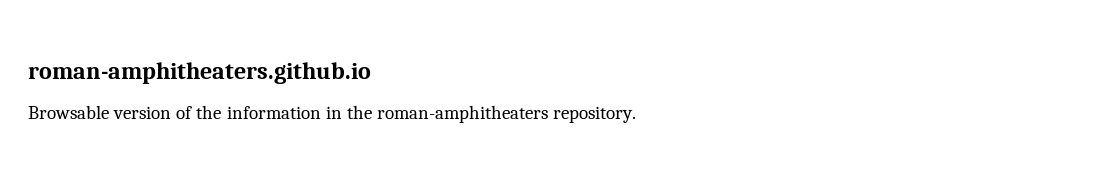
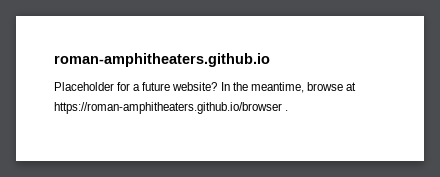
- Browsable version of the information in the roman-amphitheaters repository.
+ Placeholder for a future website? In the meantime, browse at https://roman-amphitheaters.github.io/browser .

